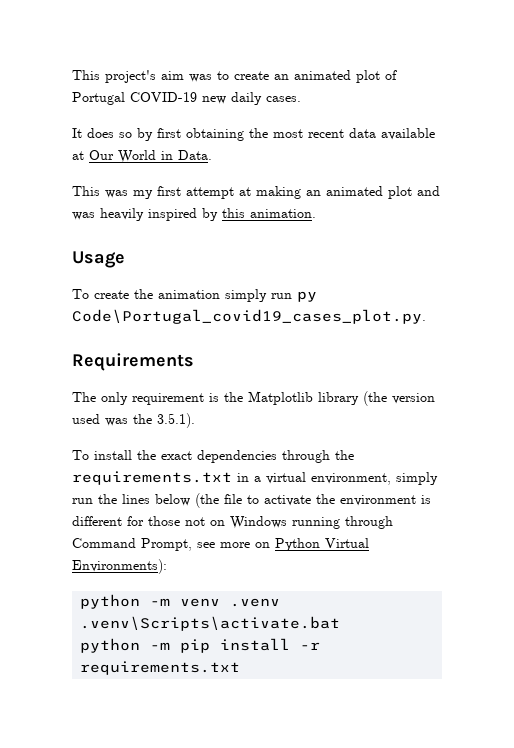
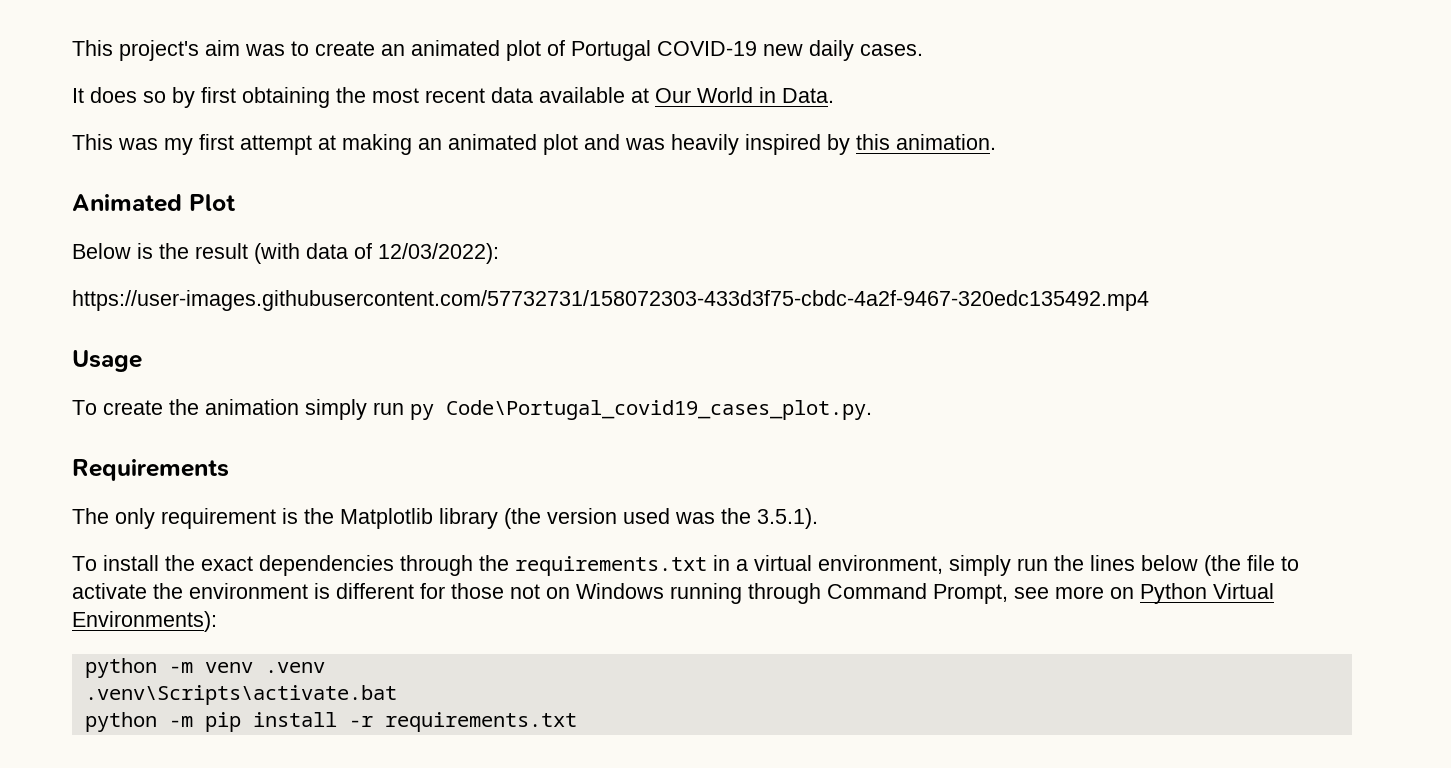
+ Animated Plot
+ Below is the result (with data of 12/03/2022):
+ https://user-images.githubusercontent.com/57732731/158072303-433d3f75-cbdc-4a2f-9467-320edc135492.mp4

